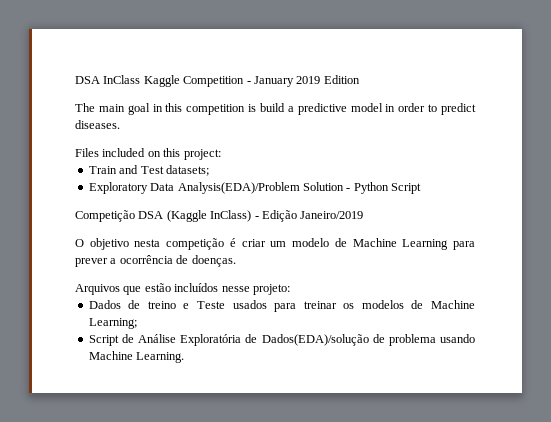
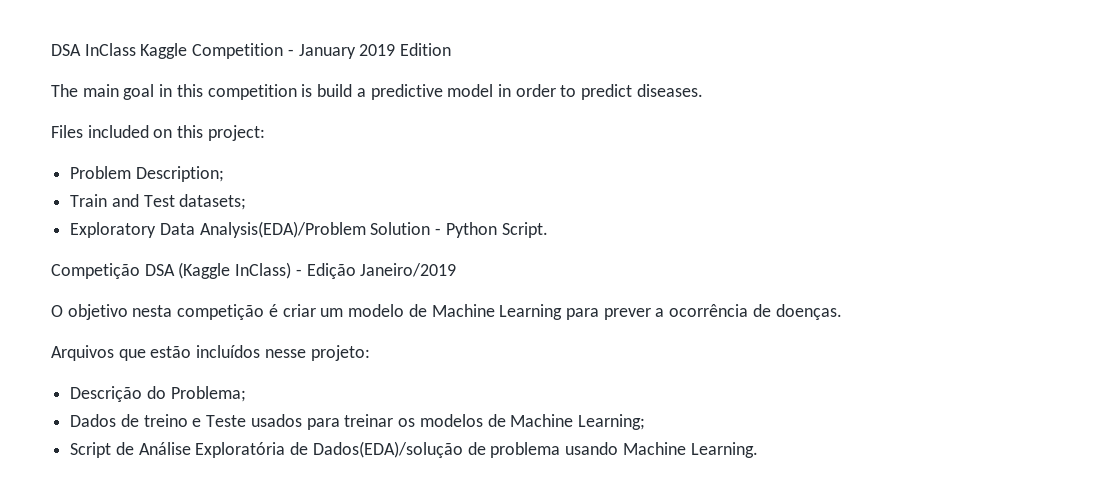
+ Problem Description;
- Exploratory Data Analysis(EDA)/Problem Solution - Python Script
+ Exploratory Data Analysis(EDA)/Problem Solution - Python Script.
+ Descrição do Problema;

